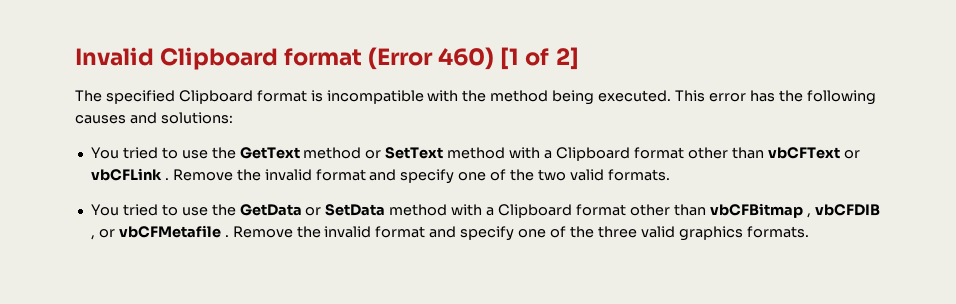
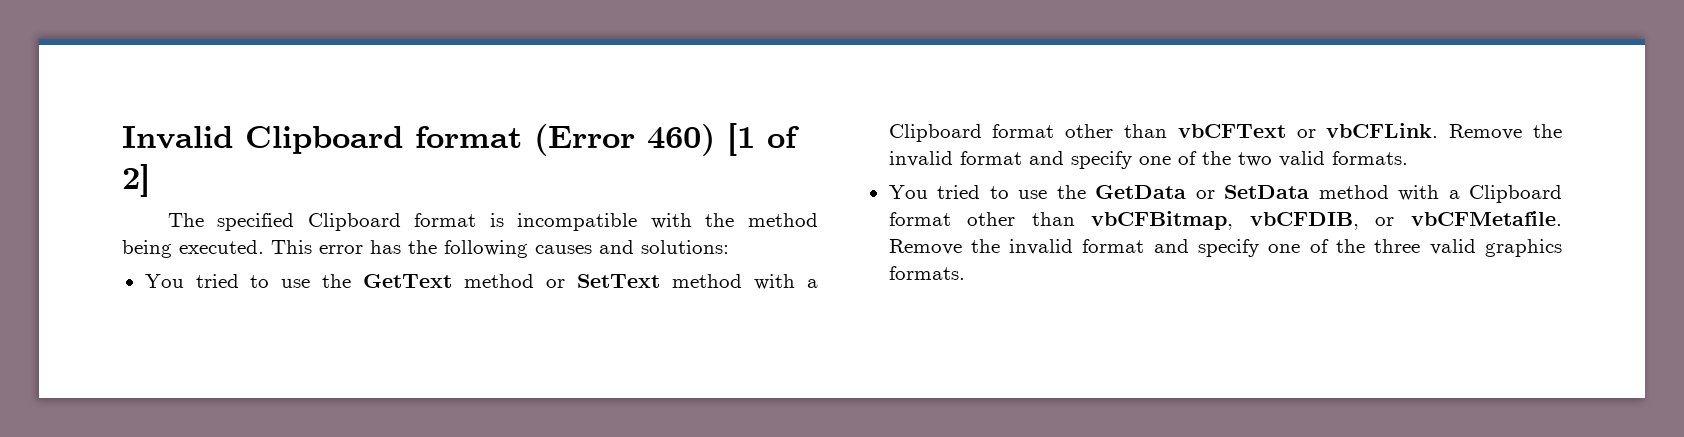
- You tried to use the GetText method or SetText method with a Clipboard format other than vbCFText or vbCFLink .
+ You tried to use the GetText method or SetText method with a Clipboard format other than vbCFText or vbCFLink.
- You tried to use the GetData or SetData method with a Clipboard format other than vbCFBitmap , vbCFDIB , or vbCFMetafile .
+ You tried to use the GetData or SetData method with a Clipboard format other than vbCFBitmap, vbCFDIB, or vbCFMetafile.

